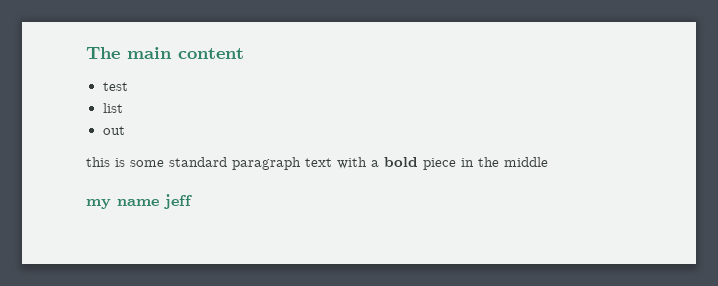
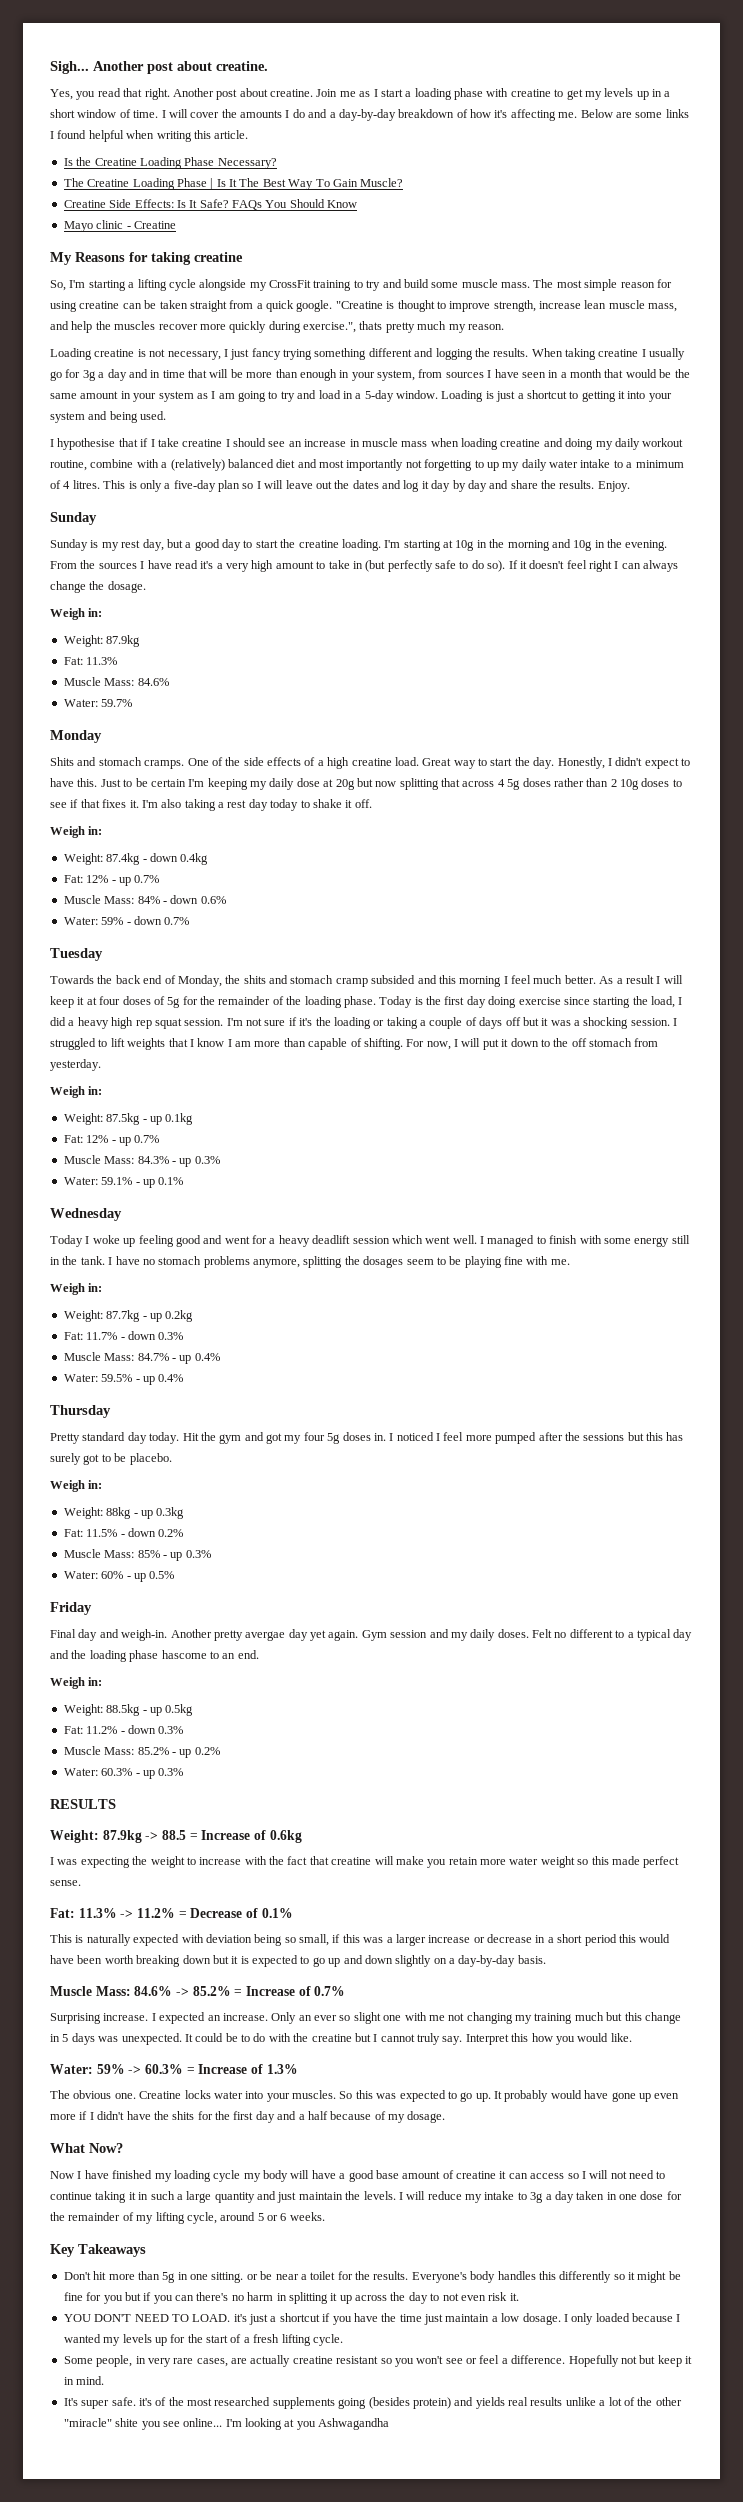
- The main content
- test
- list
- out
- this is some standard paragraph text with a bold piece in the middle
- my name jeff
+ Sigh... Another post about creatine.
+ Yes, you read that right. Another post about creatine. Join me as I start a loading phase with creatine to get my levels up in a short window of time. I will cover the amounts I do and a day-by-day breakdown of how it's affecting me. Below are some links I found helpful when writing this article.
+ Is the Creatine Loading Phase Necessary?
+ The Creatine Loading Phase | Is It The Best Way To Gain Muscle?
+ Creatine Side Effects: Is It Safe? FAQs You Should Know
+ Mayo clinic - Creatine
+ My Reasons for taking creatine
+ So, I'm starting a lifting cycle alongside my CrossFit training to try and build some muscle mass. The most simple reason for using creatine can be taken straight from a quick google. "Creatine is thought to improve strength, increase lean muscle mass, and help the muscles recover more quickly during exercise.", thats pretty much my reason.
+ Loading creatine is not necessary, I just fancy trying something different and logging the results. When taking creatine I usually go for 3g a day and in time that will be more than enough in your system, from sources I have seen in a month that would be the same amount in your system as I am going to try and load in a 5-day window. Loading is just a shortcut to getting it into your system and being used.
+ I hypothesise that if I take creatine I should see an increase in muscle mass when loading creatine and doing my daily workout routine, combine with a (relatively) balanced diet and most importantly not forgetting to up my daily water intake to a minimum of 4 litres. This is only a five-day plan so I will leave out the dates and log it day by day and share the results. Enjoy.
+ Sunday
+ Sunday is my rest day, but a good day to start the creatine loading. I'm starting at 10g in the morning and 10g in the evening. From the sources I have read it's a very high amount to take in (but perfectly safe to do so). If it doesn't feel right I can always change the dosage.
+ Weigh in:
+ Weight: 87.9kg
+ Fat: 11.3%
+ Muscle Mass: 84.6%
+ Water: 59.7%
+ Monday
+ Shits and stomach cramps. One of the side effects of a high creatine load. Great way to start the day. Honestly, I didn't expect to have this. Just to be certain I'm keeping my daily dose at 20g but now splitting that across 4 5g doses rather than 2 10g doses to see if that fixes it. I'm also taking a rest day today to shake it off.
+ Weigh in:
+ Weight: 87.4kg - down 0.4kg
+ Fat: 12% - up 0.7%
+ Muscle Mass: 84% - down 0.6%
+ Water: 59% - down 0.7%
+ Tuesday
+ Towards the back end of Monday, the shits and stomach cramp subsided and this morning I feel much better. As a result I will keep it at four doses of 5g for the remainder of the loading phase. Today is the first day doing exercise since starting the load, I did a heavy high rep squat session. I'm not sure if it's the loading or taking a couple of days off but it was a shocking session. I struggled to lift weights that I know I am more than capable of shifting. For now, I will put it down to the off stomach from yesterday.
+ Weigh in:
+ Weight: 87.5kg - up 0.1kg
+ Fat: 12% - up 0.7%
+ Muscle Mass: 84.3% - up 0.3%
+ Water: 59.1% - up 0.1%
+ Wednesday
+ Today I woke up feeling good and went for a heavy deadlift session which went well. I managed to finish with some energy still in the tank. I have no stomach problems anymore, splitting the dosages seem to be playing fine with me.
+ Weigh in:
+ Weight: 87.7kg - up 0.2kg
+ Fat: 11.7% - down 0.3%
+ Muscle Mass: 84.7% - up 0.4%
+ Water: 59.5% - up 0.4%
+ Thursday
+ Pretty standard day today. Hit the gym and got my four 5g doses in. I noticed I feel more pumped after the sessions but this has surely got to be placebo.
+ Weigh in:
+ Weight: 88kg - up 0.3kg
+ Fat: 11.5% - down 0.2%
+ Muscle Mass: 85% - up 0.3%
+ Water: 60% - up 0.5%
+ Friday
+ Final day and weigh-in. Another pretty avergae day yet again. Gym session and my daily doses. Felt no different to a typical day and the loading phase hascome to an end.
+ Weigh in:
+ Weight: 88.5kg - up 0.5kg
+ Fat: 11.2% - down 0.3%
+ Muscle Mass: 85.2% - up 0.2%
+ Water: 60.3% - up 0.3%
+ RESULTS
+ Weight: 87.9kg -> 88.5 = Increase of 0.6kg
+ I was expecting the weight to increase with the fact that creatine will make you retain more water weight so this made perfect sense.
+ Fat: 11.3% -> 11.2% = Decrease of 0.1%
+ This is naturally expected with deviation being so small, if this was a larger increase or decrease in a short period this would have been worth breaking down but it is expected to go up and down slightly on a day-by-day basis.
+ Muscle Mass: 84.6% -> 85.2% = Increase of 0.7%
+ Surprising increase. I expected an increase. Only an ever so slight one with me not changing my training much but this change in 5 days was unexpected. It could be to do with the creatine but I cannot truly say. Interpret this how you would like.
+ Water: 59% -> 60.3% = Increase of 1.3%
+ The obvious one. Creatine locks water into your muscles. So this was expected to go up. It probably would have gone up even more if I didn't have the shits for the first day and a half because of my dosage.
+ What Now?
+ Now I have finished my loading cycle my body will have a good base amount of creatine it can access so I will not need to continue taking it in such a large quantity and just maintain the levels. I will reduce my intake to 3g a day taken in one dose for the remainder of my lifting cycle, around 5 or 6 weeks.
+ Key Takeaways
+ Don't hit more than 5g in one sitting. or be near a toilet for the results. Everyone's body handles this differently so it might be fine for you but if you can there's no harm in splitting it up across the day to not even risk it.
+ YOU DON'T NEED TO LOAD. it's just a shortcut if you have the time just maintain a low dosage. I only loaded because I wanted my levels up for the start of a fresh lifting cycle.
+ Some people, in very rare cases, are actually creatine resistant so you won't see or feel a difference. Hopefully not but keep it in mind.
+ It's super safe. it's of the most researched supplements going (besides protein) and yields real results unlike a lot of the other "miracle" shite you see online... I'm looking at you Ashwagandha

